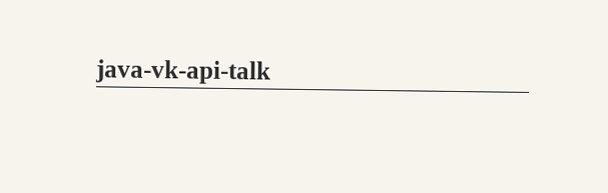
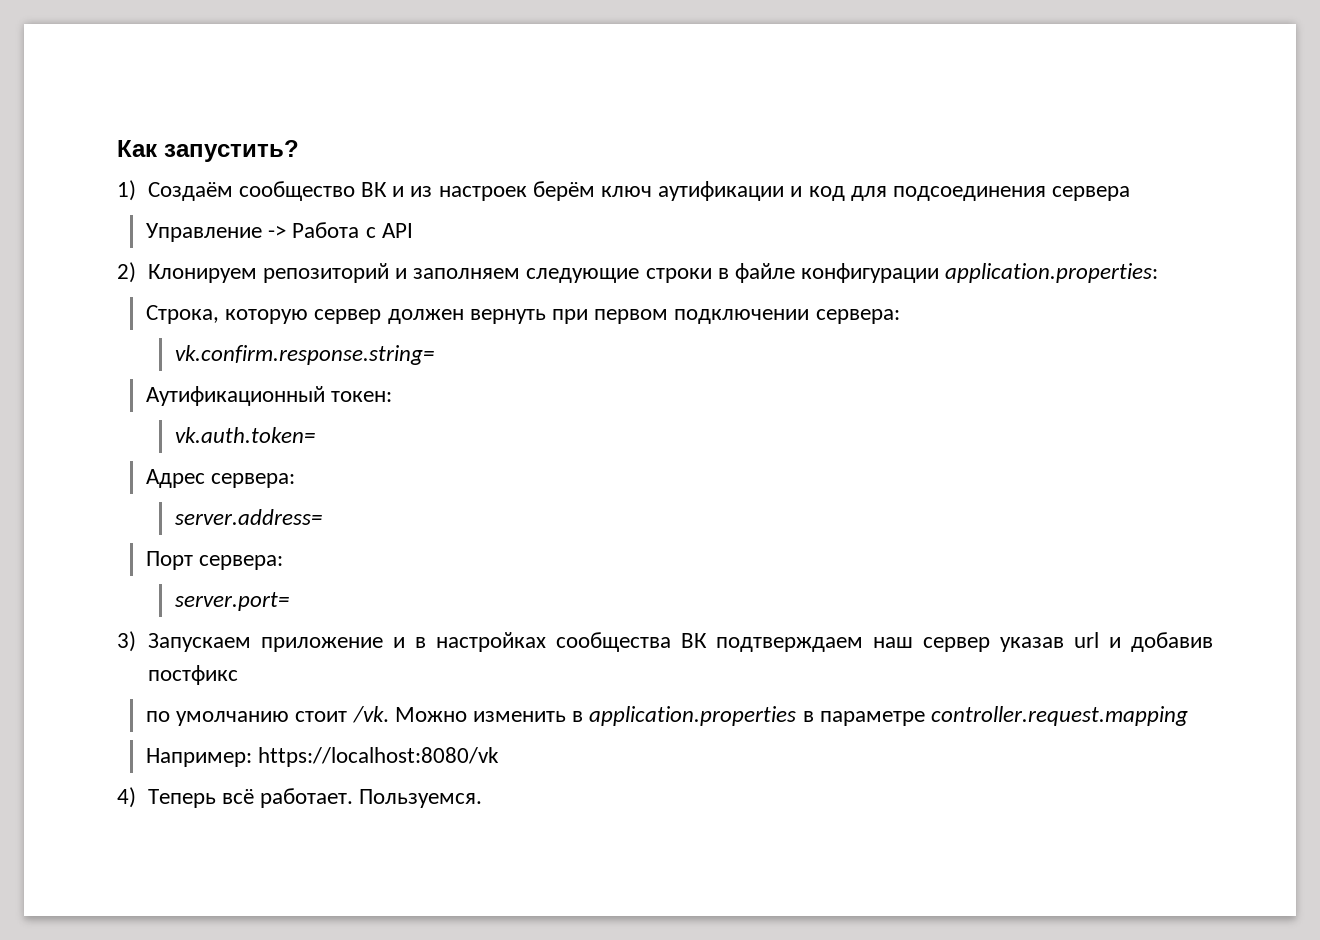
- java-vk-api-talk
+ Как запустить?
+ 1) Создаём сообщество ВК и из настроек берём ключ аутификации и код для подсоединения сервера
+ Управление -> Работа с API
+ 2) Клонируем репозиторий и заполняем следующие строки в файле конфигурации application.properties:
+ Строка, которую сервер должен вернуть при первом подключении сервера:
+ vk.confirm.response.string=
+ Аутификационный токен:
+ vk.auth.token=
+ Адрес сервера:
+ server.address=
+ Порт сервера:
+ server.port=
+ 3) Запускаем приложение и в настройках сообщества ВК подтверждаем наш сервер указав url и добавив постфикс
+ по умолчанию стоит /vk. Можно изменить в application.properties в параметре controller.request.mapping
+ Например: https://localhost:8080/vk
+ 4) Теперь всё работает. Пользуемся.

